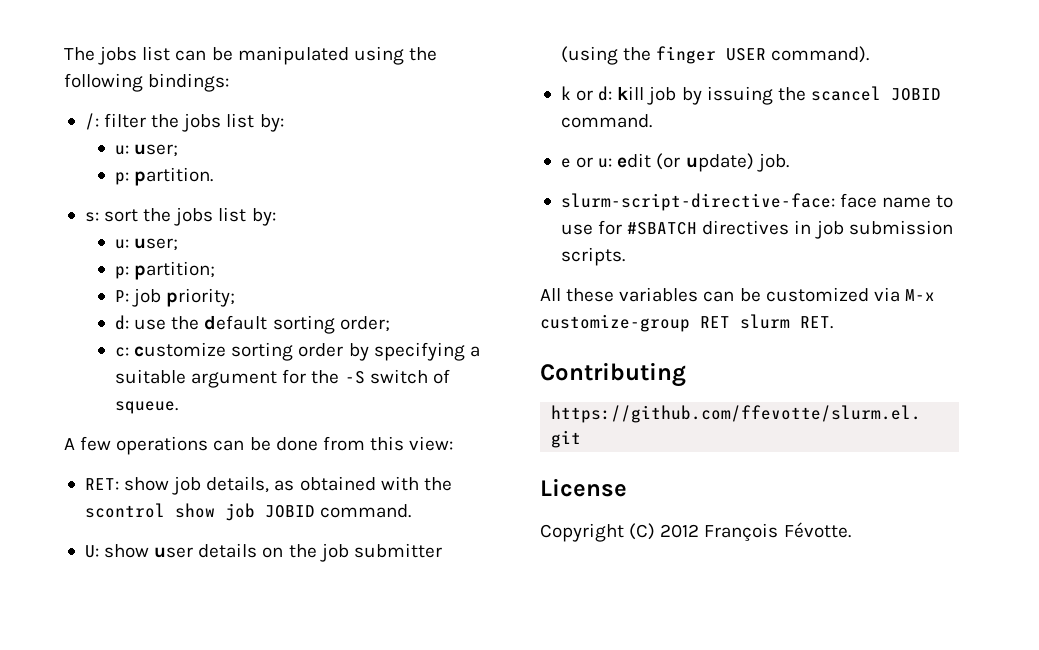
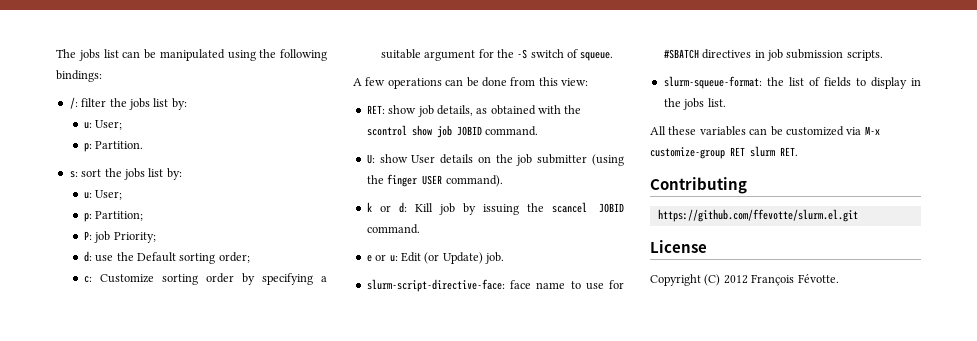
  /: filter the jobs list by:
- u: user;
- p: partition.
+ u: User;
+ p: Partition.
  s: sort the jobs list by:
- u: user;
- p: partition;
+ u: User;
+ p: Partition;
- P: job priority;
+ P: job Priority;
- d: use the default sorting order;
+ d: use the Default sorting order;
- c: customize sorting order by specifying a suitable argument for the -S switch of squeue.
+ c: Customize sorting order by specifying a suitable argument for the -S switch of squeue.
- U: show user details on the job submitter (using the finger USER command).
+ U: show User details on the job submitter (using the finger USER command).
- k or d: kill job by issuing the scancel JOBID command.
+ k or d: Kill job by issuing the scancel JOBID command.
- e or u: edit (or update) job.
+ e or u: Edit (or Update) job.
+ slurm-squeue-format: the list of fields to display in the jobs list.

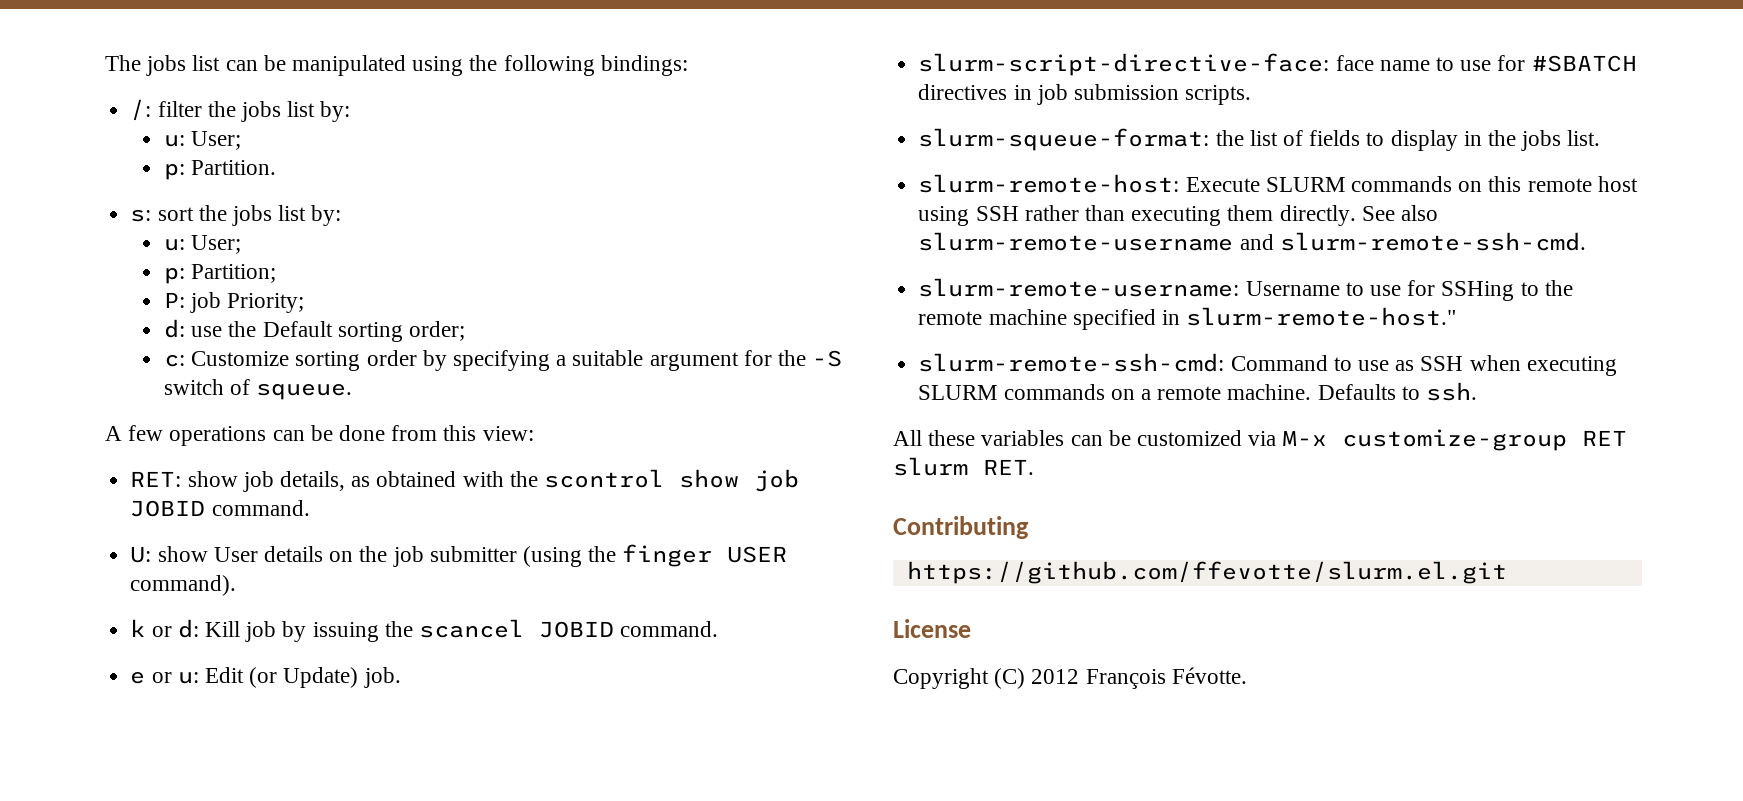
+ slurm-remote-host: Execute SLURM commands on this remote host using SSH rather than executing them directly. See also slurm-remote-username and slurm-remote-ssh-cmd.
+ slurm-remote-username: Username to use for SSHing to the remote machine specified in slurm-remote-host."
+ slurm-remote-ssh-cmd: Command to use as SSH when executing SLURM commands on a remote machine. Defaults to ssh.

